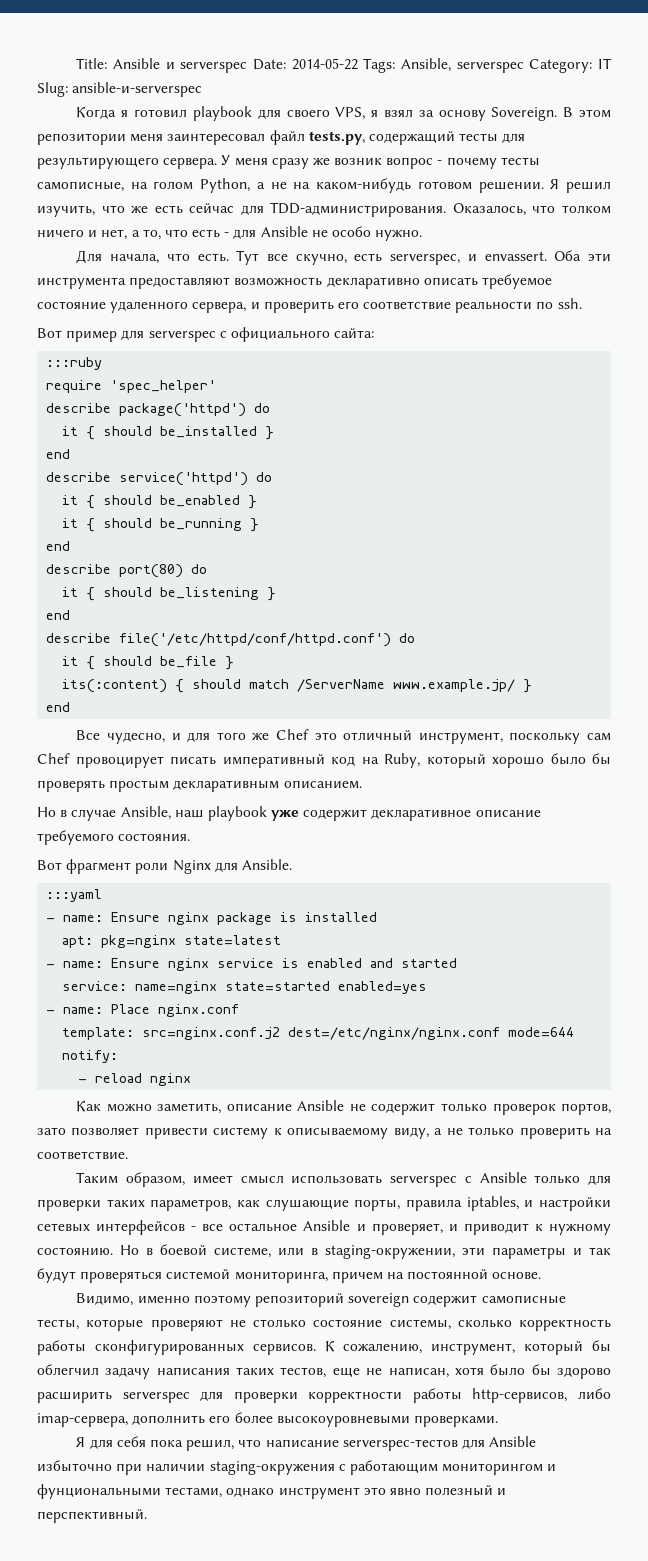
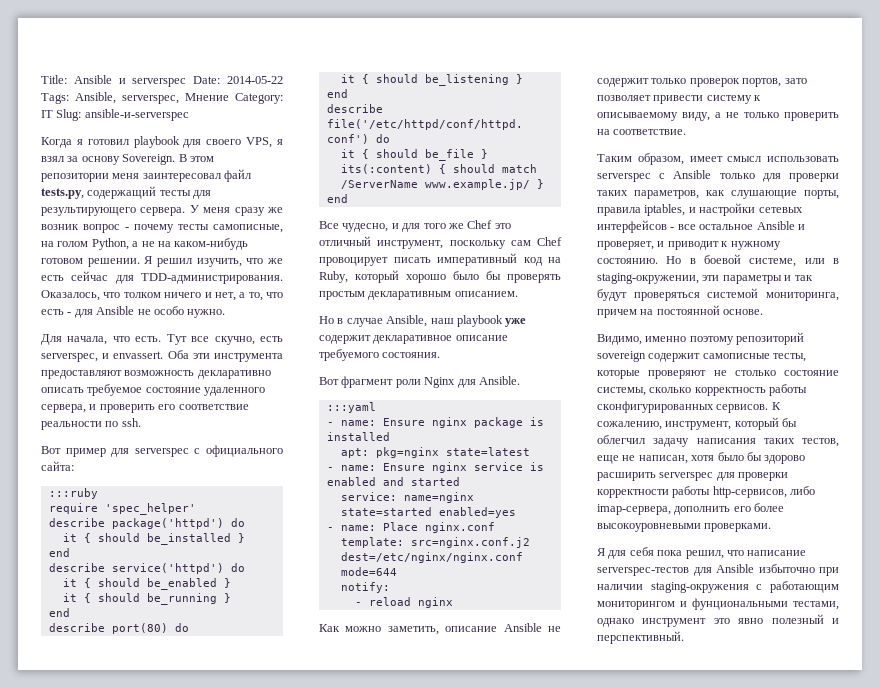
- Title: Ansible и serverspec Date: 2014-05-22 Tags: Ansible, serverspec Category: IT Slug: ansible-и-serverspec
+ Title: Ansible и serverspec Date: 2014-05-22 Tags: Ansible, serverspec, Мнение Category: IT Slug: ansible-и-serverspec

